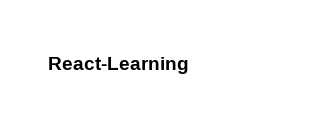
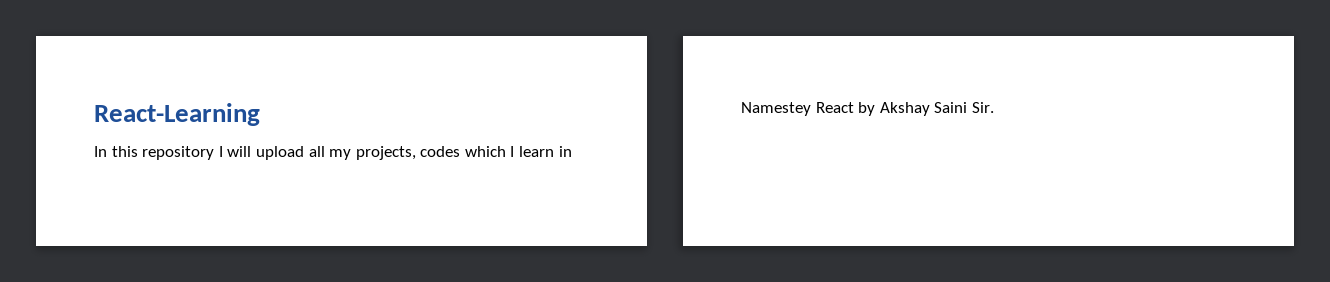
+ In this repository I will upload all my projects, codes which I learn in Namestey React by Akshay Saini Sir.

